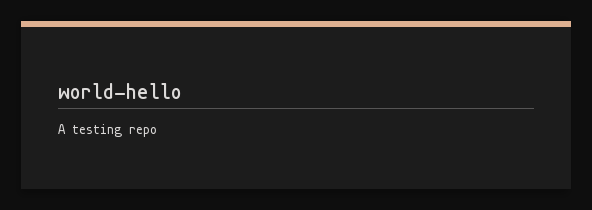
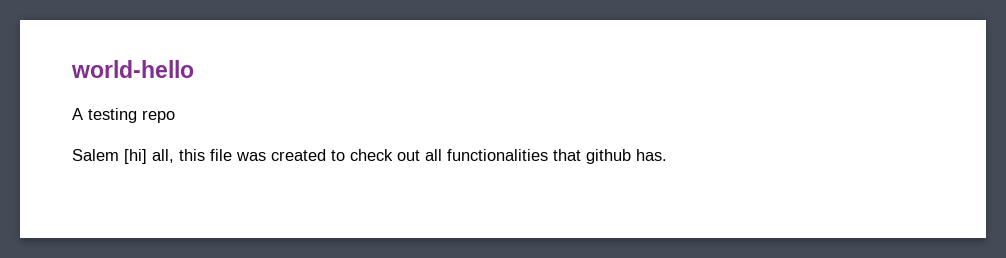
+ Salem [hi] all, this file was created to check out all functionalities that github has.

